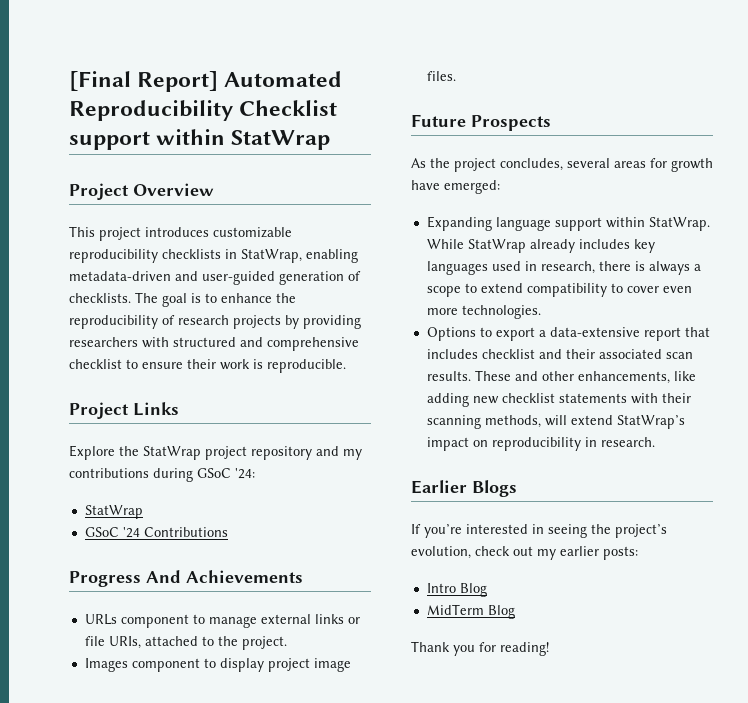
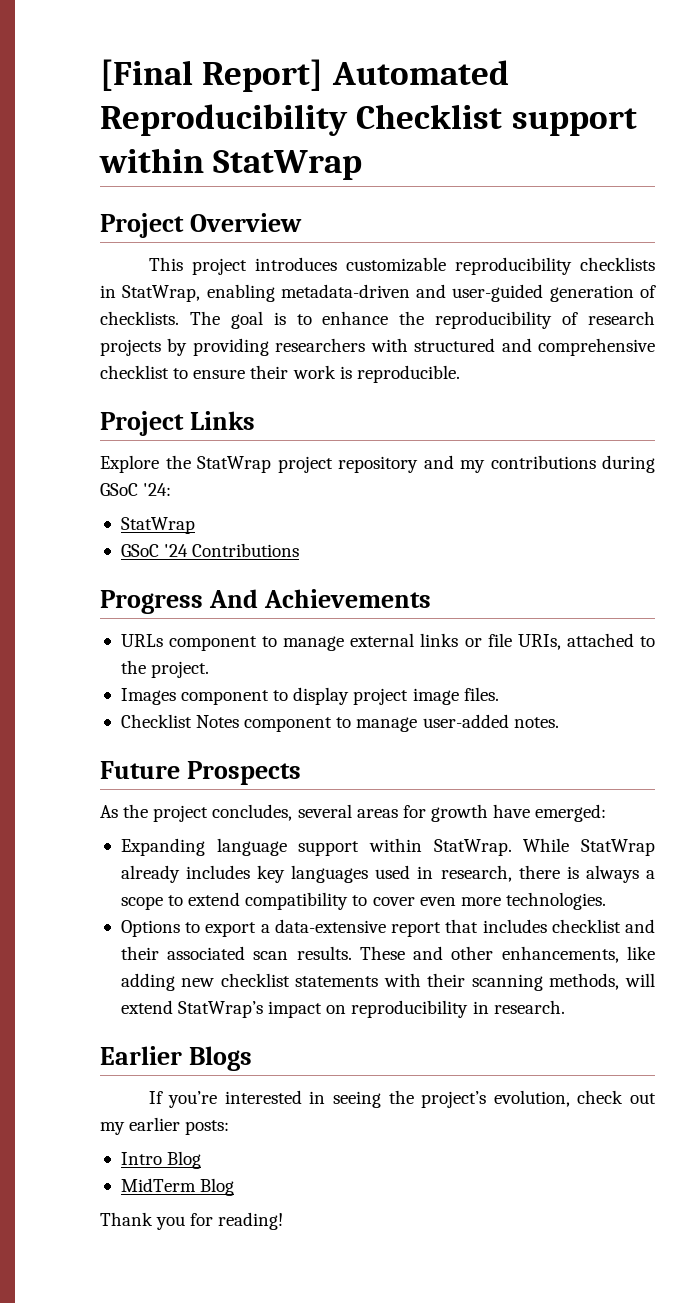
+ Checklist Notes component to manage user-added notes.

